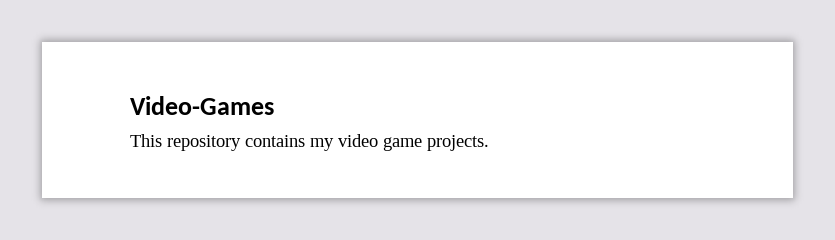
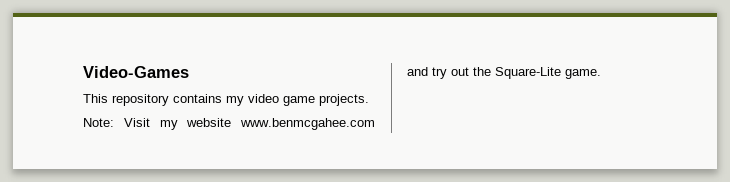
+ Note: Visit my website www.benmcgahee.com and try out the Square-Lite game.

